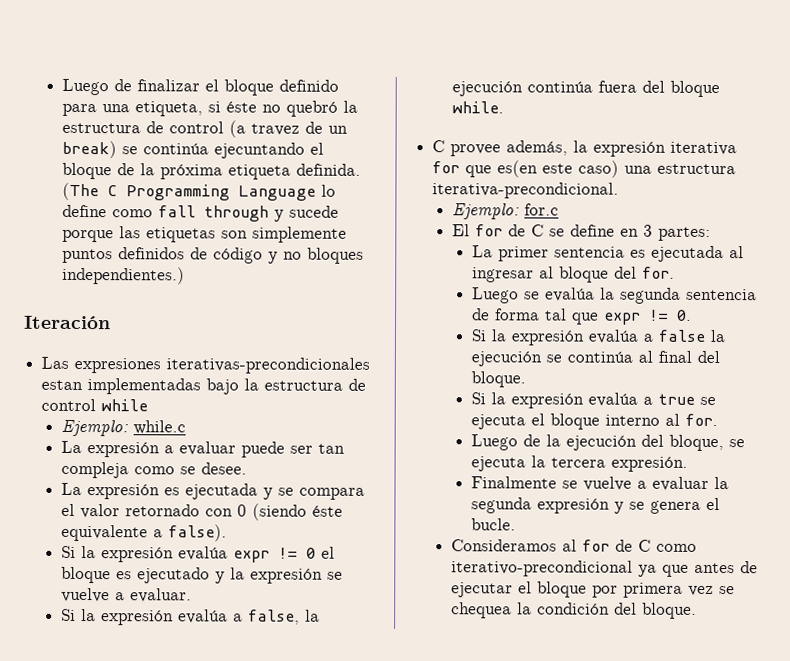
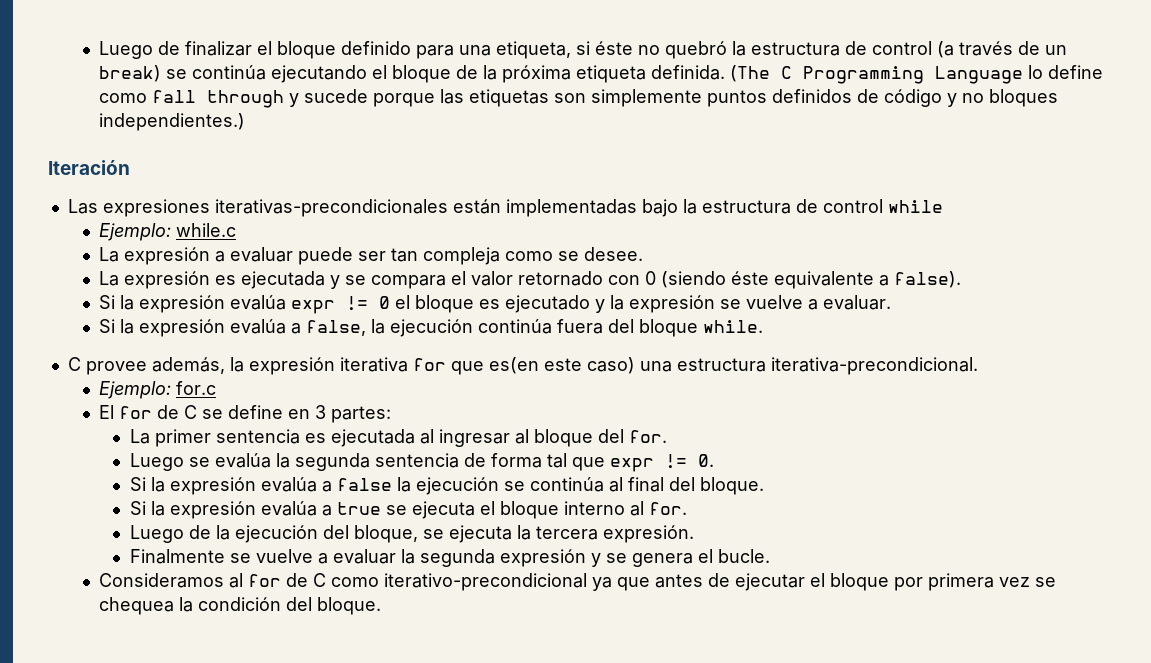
- Luego de finalizar el bloque definido para una etiqueta, si éste no quebró la estructura de control (a travez de un break) se continúa ejecuntando el bloque de la próxima etiqueta definida.
+ Luego de finalizar el bloque definido para una etiqueta, si éste no quebró la estructura de control (a través de un break) se continúa ejecutando el bloque de la próxima etiqueta definida.
- Las expresiones iterativas-precondicionales estan implementadas bajo la estructura de control while
+ Las expresiones iterativas-precondicionales están implementadas bajo la estructura de control while

